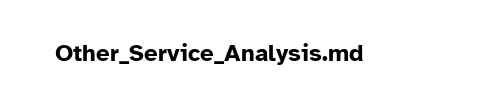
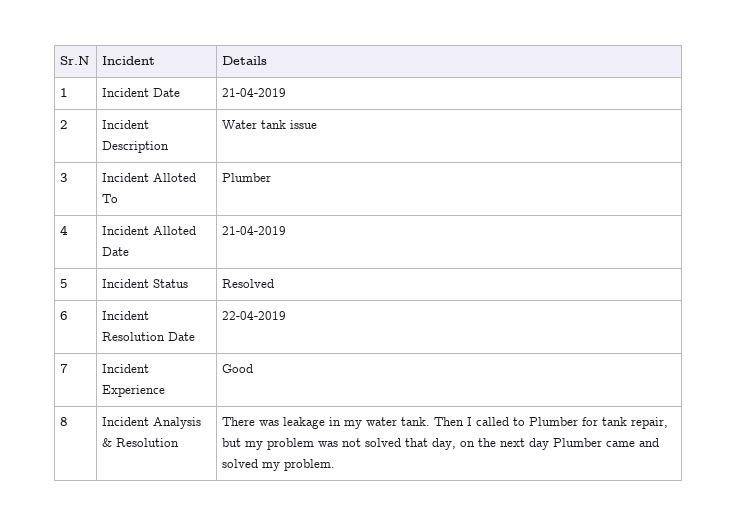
- Other_Service_Analysis.md
+ Sr.N | Incident | Details
+ 1 | Incident Date | 21-04-2019
+ 2 | Incident Description | Water tank issue
+ 3 | Incident Alloted To | Plumber
+ 4 | Incident Alloted Date | 21-04-2019
+ 5 | Incident Status | Resolved
+ 6 | Incident Resolution Date | 22-04-2019
+ 7 | Incident Experience | Good
+ 8 | Incident Analysis & Resolution | There was leakage in my water tank. Then I called to Plumber for tank repair, but my problem was not solved that day, on the next day Plumber came and solved my problem.

